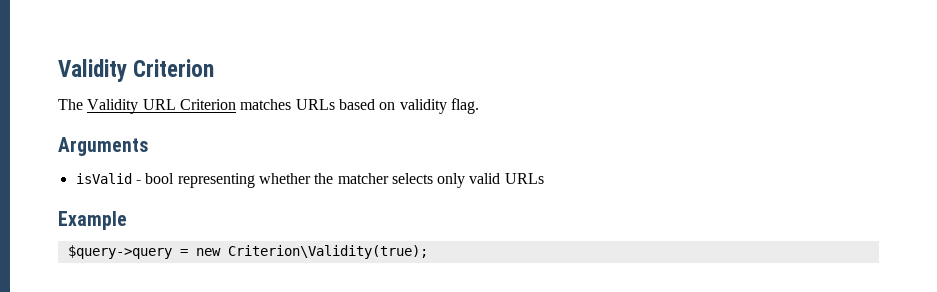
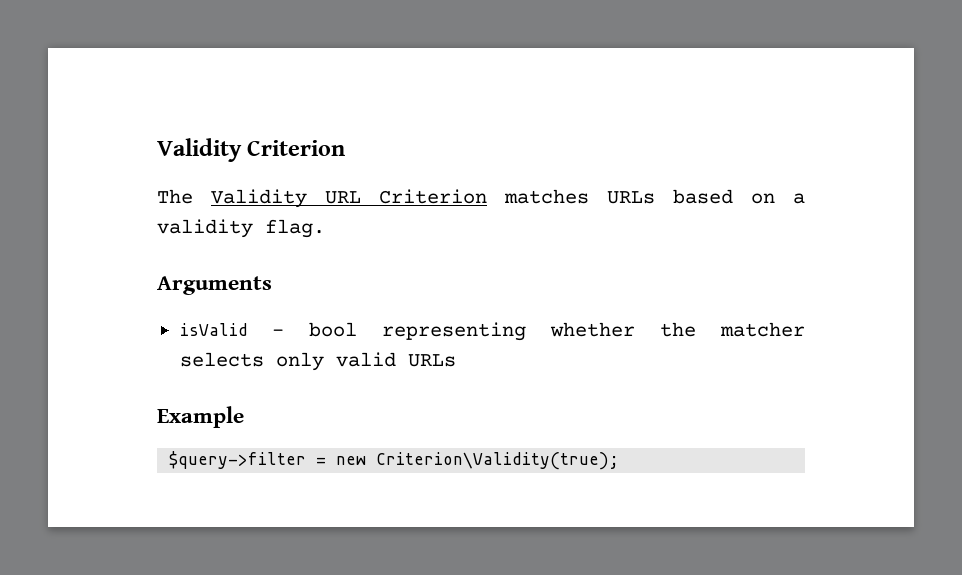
- The Validity URL Criterion matches URLs based on validity flag.
+ The Validity URL Criterion matches URLs based on a validity flag.
- $query->query = new Criterion\Validity(true);
+ $query->filter = new Criterion\Validity(true);

